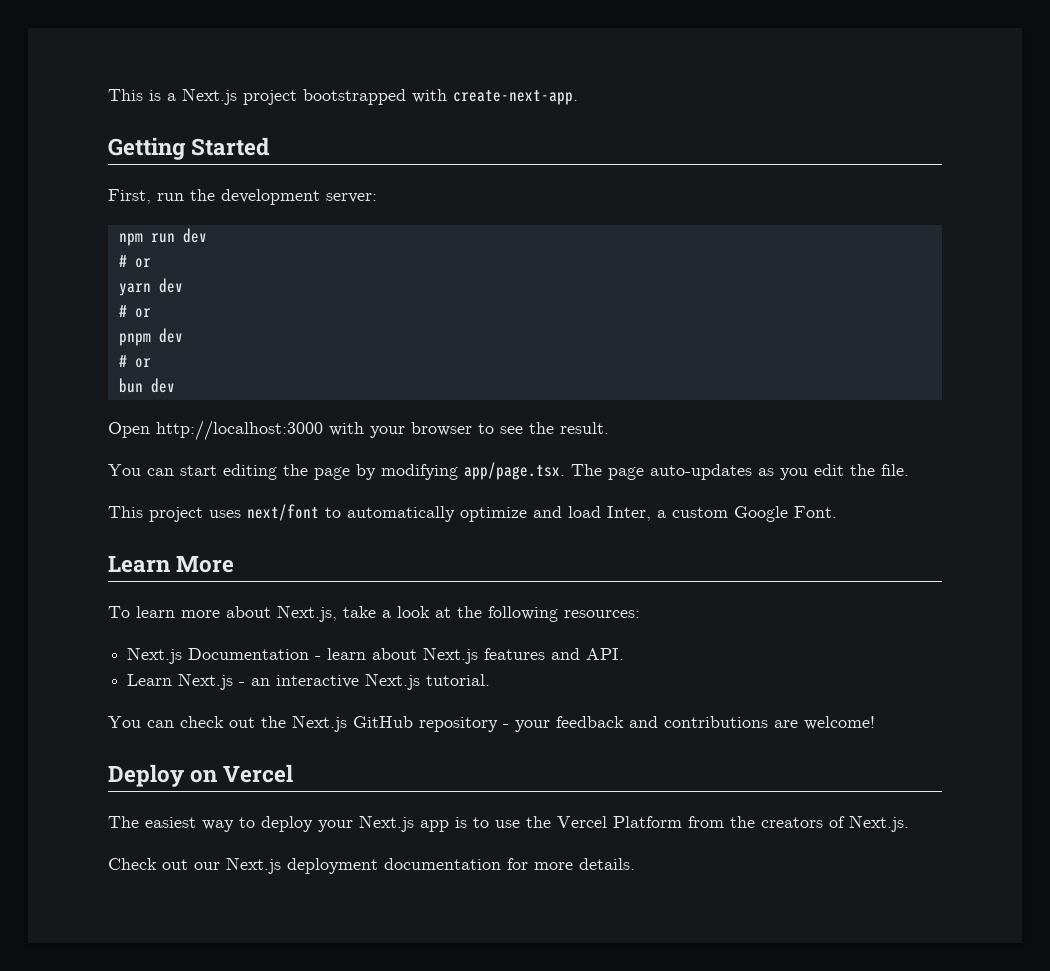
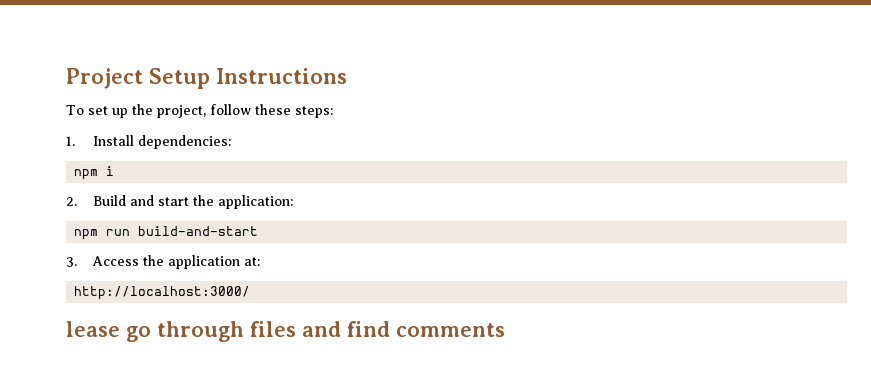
- This is a Next.js project bootstrapped with create-next-app.
- Getting Started
- First, run the development server:
- npm run dev
- # or
- yarn dev
- # or
- pnpm dev
- # or
- bun dev
- Open http://localhost:3000 with your browser to see the result.
- You can start editing the page by modifying app/page.tsx. The page auto-updates as you edit the file.
- This project uses next/font to automatically optimize and load Inter, a custom Google Font.
- Learn More
- To learn more about Next.js, take a look at the following resources:
- Next.js Documentation - learn about Next.js features and API.
- Learn Next.js - an interactive Next.js tutorial.
- You can check out the Next.js GitHub repository - your feedback and contributions are welcome!
- Deploy on Vercel
- The easiest way to deploy your Next.js app is to use the Vercel Platform from the creators of Next.js.
- Check out our Next.js deployment documentation for more details.
+ Project Setup Instructions
+ To set up the project, follow these steps:
+ 1. Install dependencies:
+ npm i
+ 2. Build and start the application:
+ npm run build-and-start
+ 3. Access the application at:
+ http://localhost:3000/
+ lease go through files and find comments

